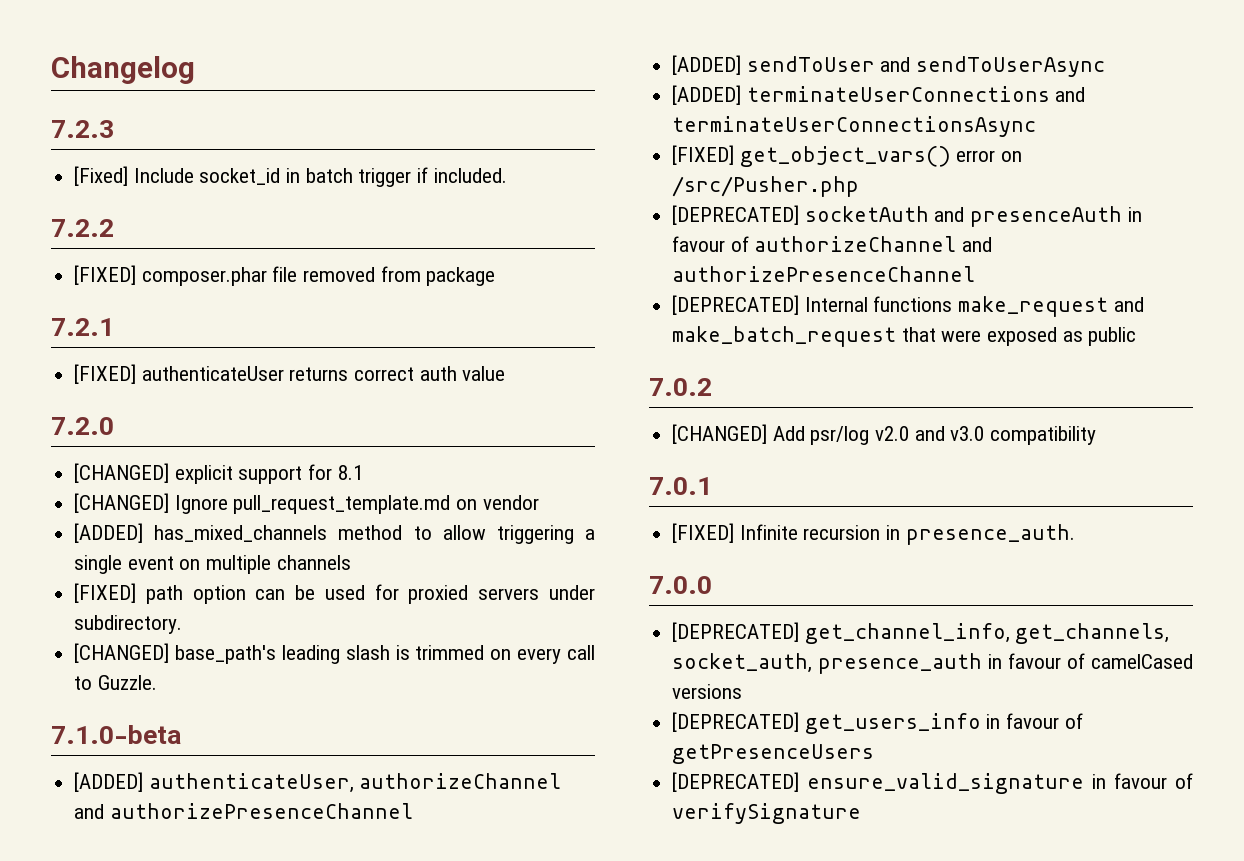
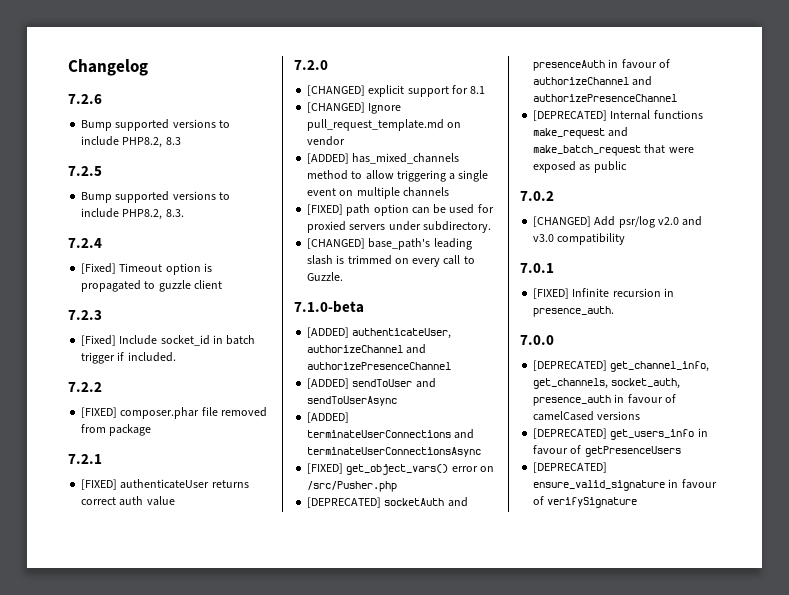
+ 7.2.6
+ Bump supported versions to include PHP8.2, 8.3
+ 7.2.5
+ Bump supported versions to include PHP8.2, 8.3.
+ 7.2.4
+ [Fixed] Timeout option is propagated to guzzle client

